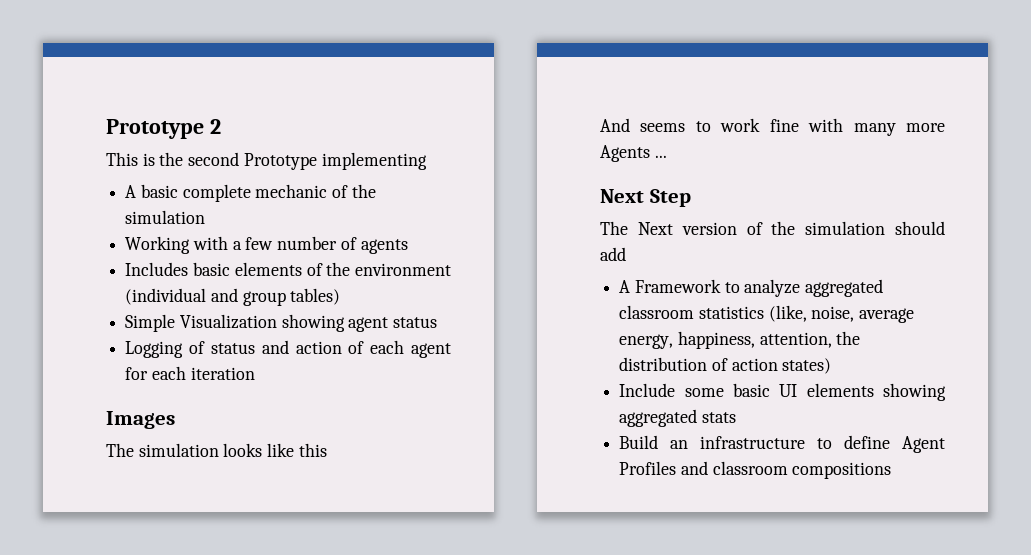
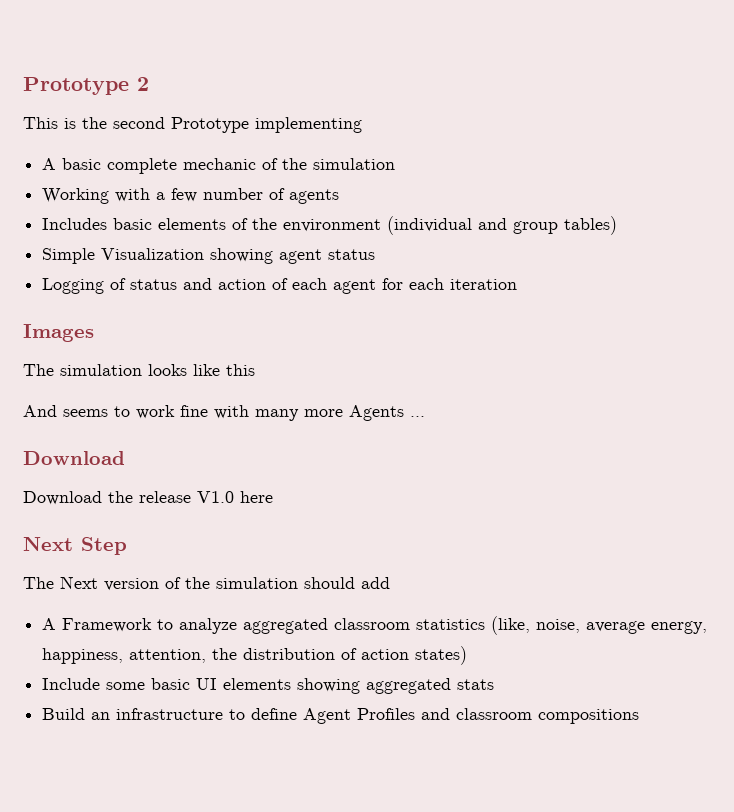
  And seems to work fine with many more Agents ...
+ Download
+ Download the release V1.0 here

